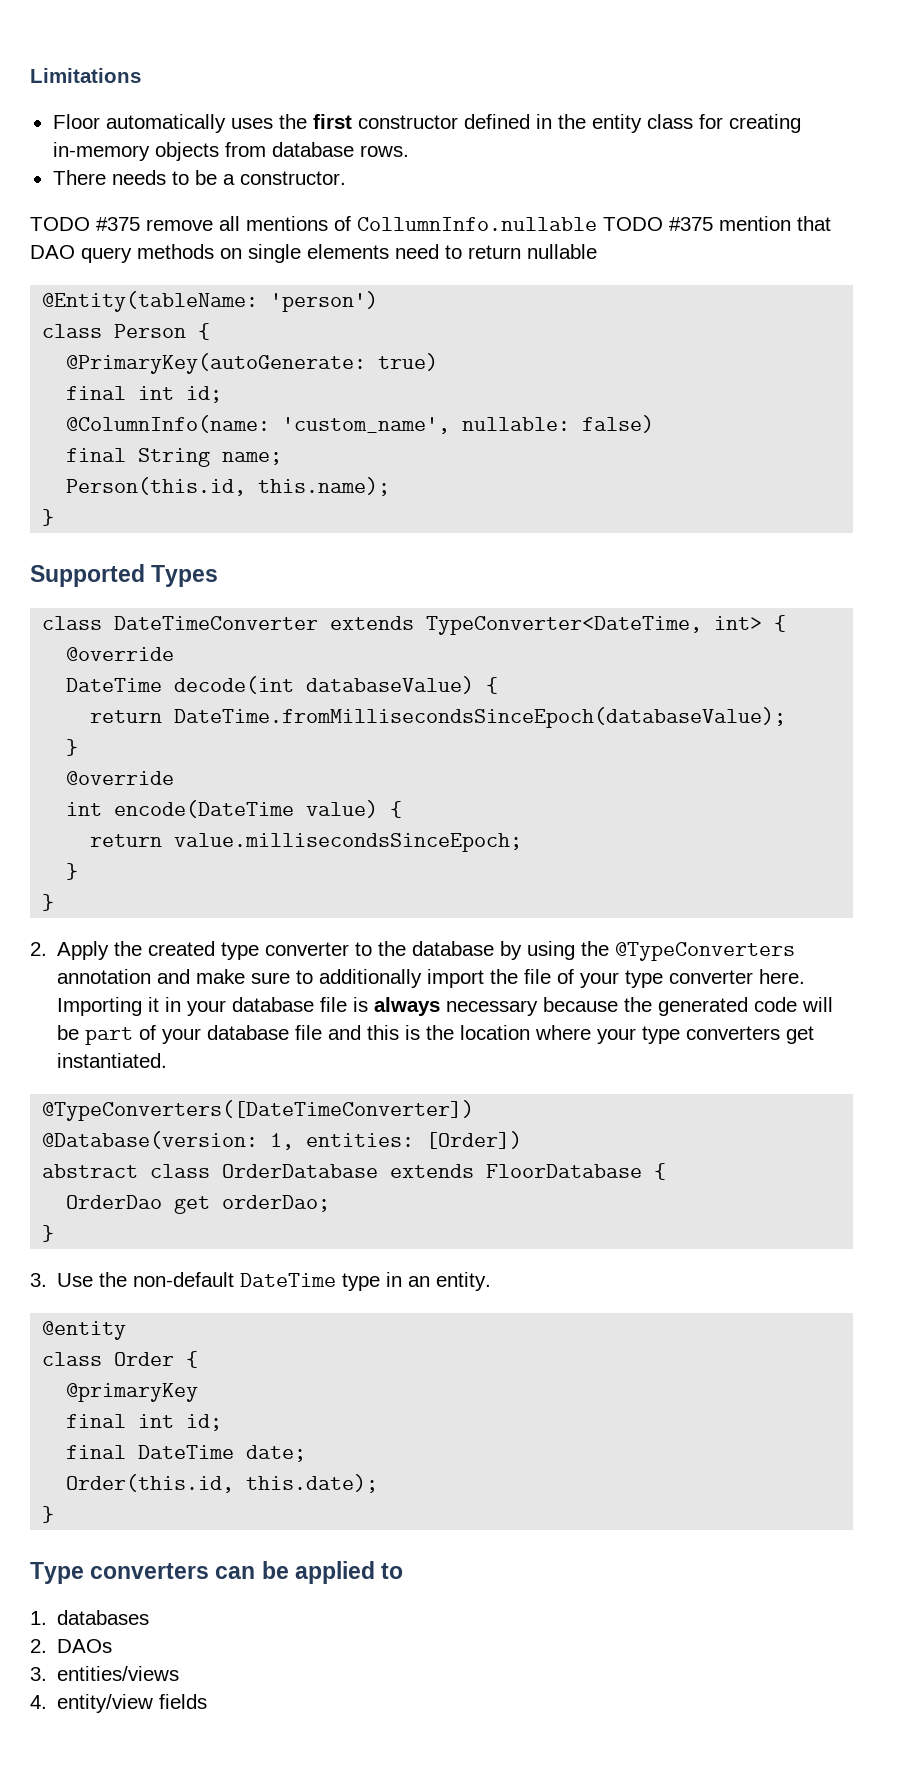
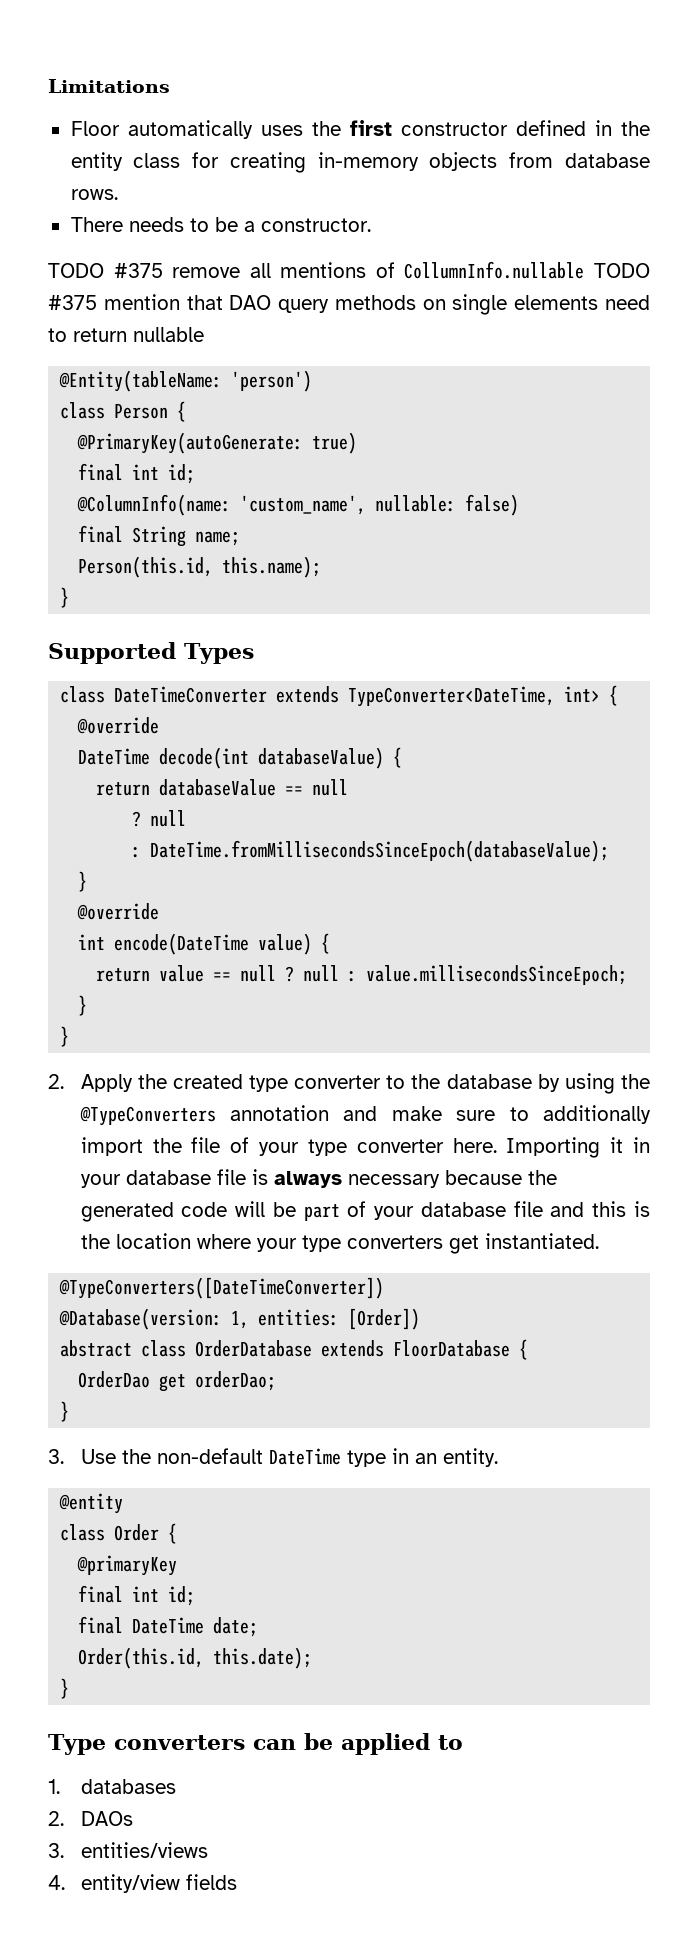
- return DateTime.fromMillisecondsSinceEpoch(databaseValue);
+ return databaseValue == null
+ ? null
+ : DateTime.fromMillisecondsSinceEpoch(databaseValue);
- return value.millisecondsSinceEpoch;
+ return value == null ? null : value.millisecondsSinceEpoch;

